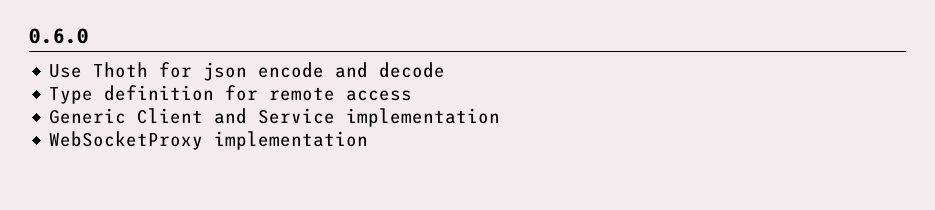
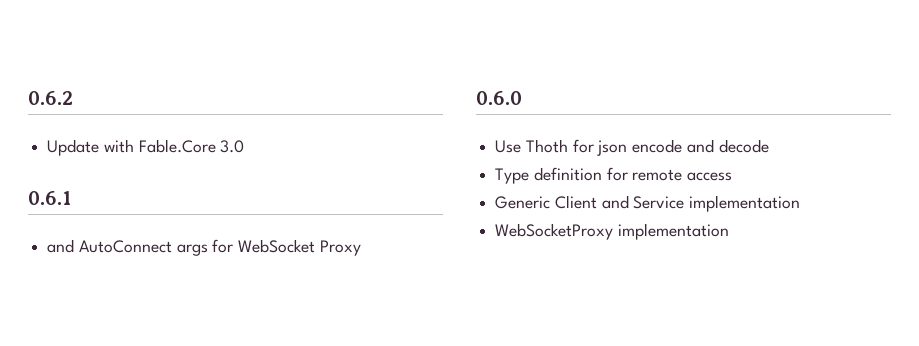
+ 0.6.2
+ Update with Fable.Core 3.0
+ 0.6.1
+ and AutoConnect args for WebSocket Proxy

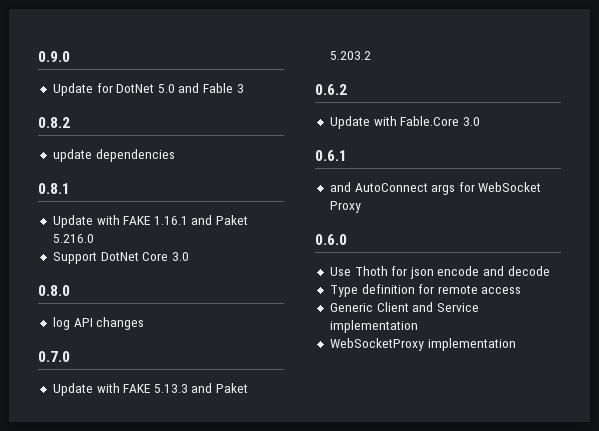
+ 0.9.0
+ Update for DotNet 5.0 and Fable 3
+ 0.8.2
+ update dependencies
+ 0.8.1
+ Update with FAKE 1.16.1 and Paket 5.216.0
+ Support DotNet Core 3.0
+ 0.8.0
+ log API changes
+ 0.7.0
+ Update with FAKE 5.13.3 and Paket 5.203.2

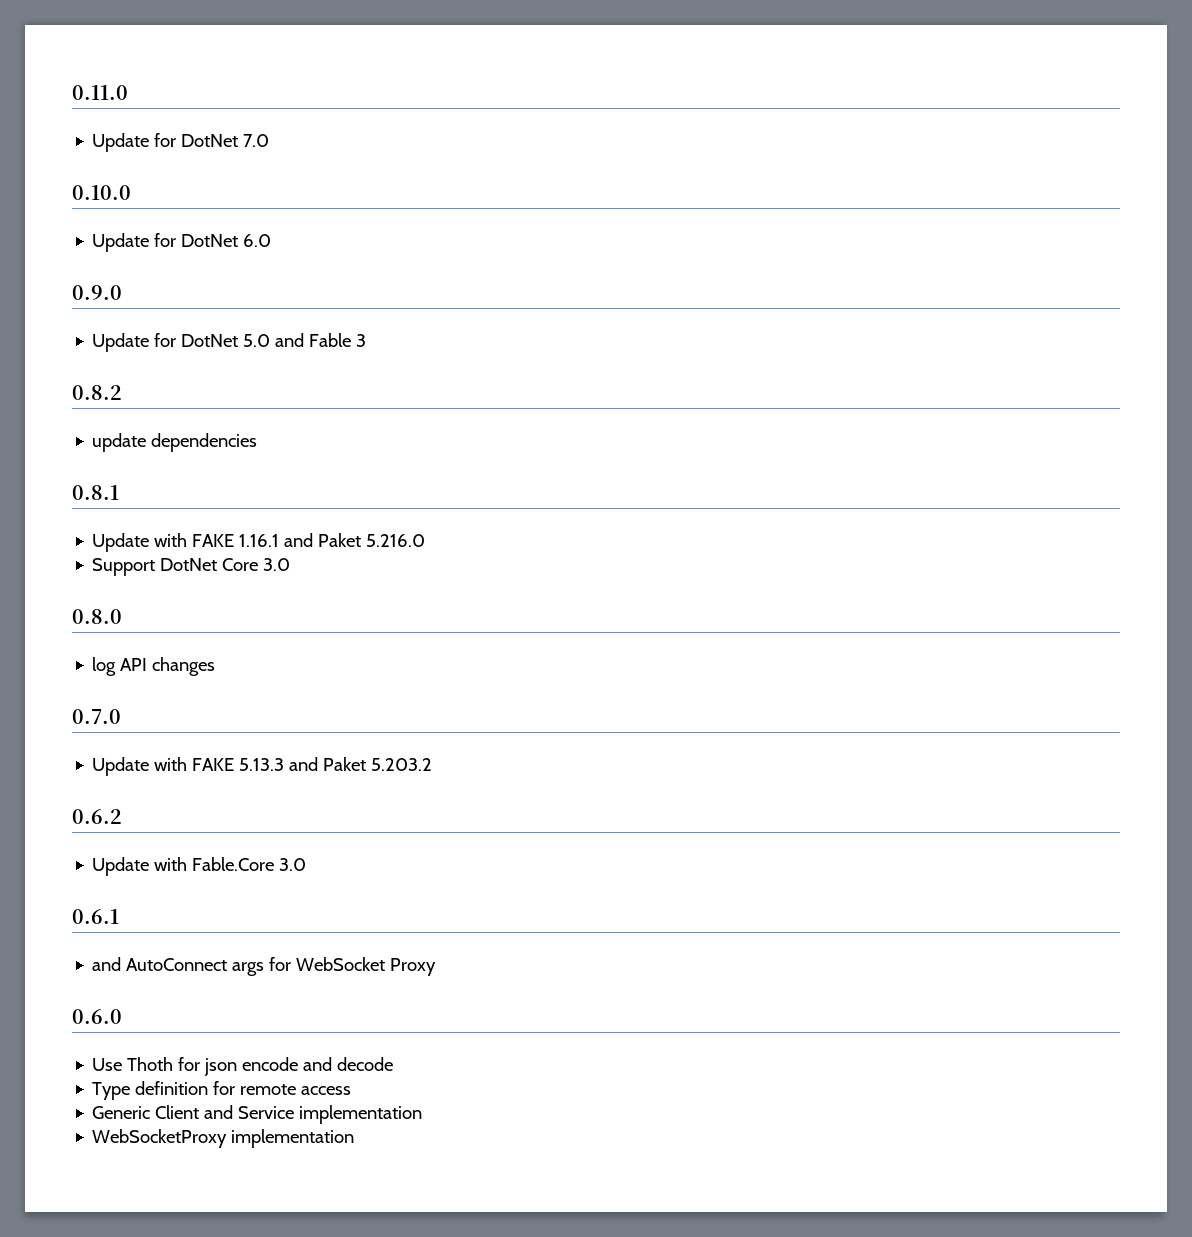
+ 0.11.0
+ Update for DotNet 7.0
+ 0.10.0
+ Update for DotNet 6.0

